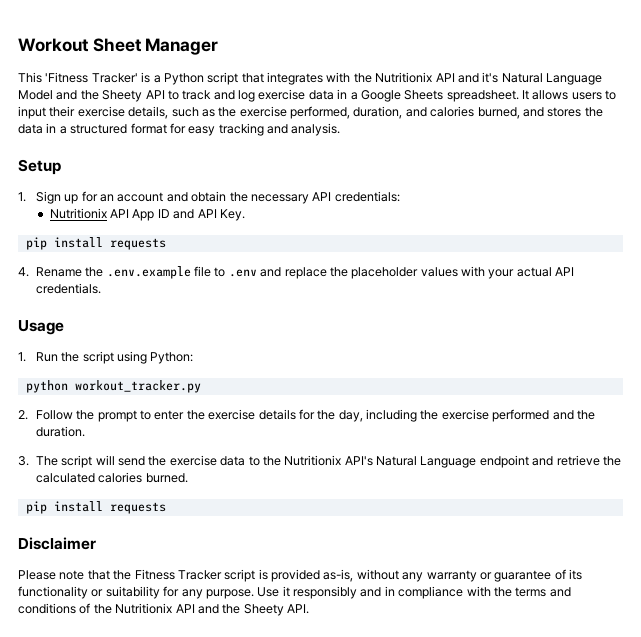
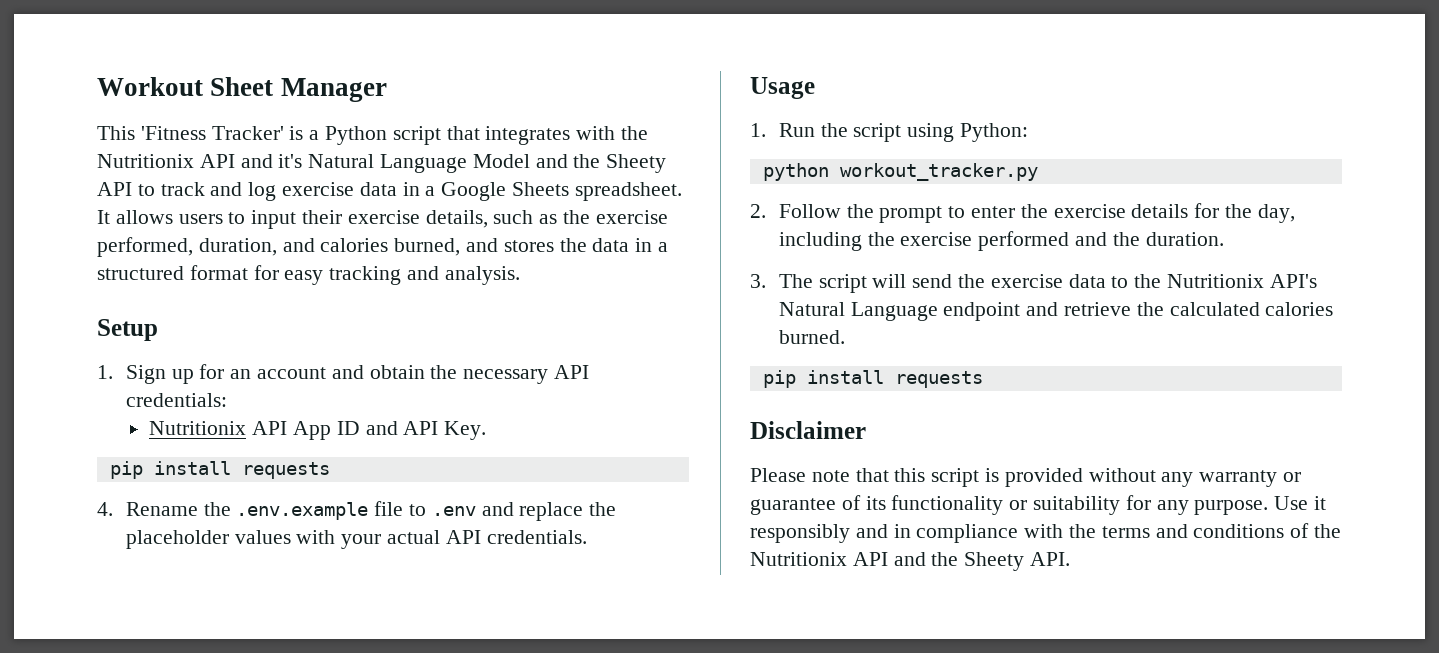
- Please note that the Fitness Tracker script is provided as-is, without any warranty or guarantee of its functionality or suitability for any purpose.
+ Please note that this script is provided without any warranty or guarantee of its functionality or suitability for any purpose.

